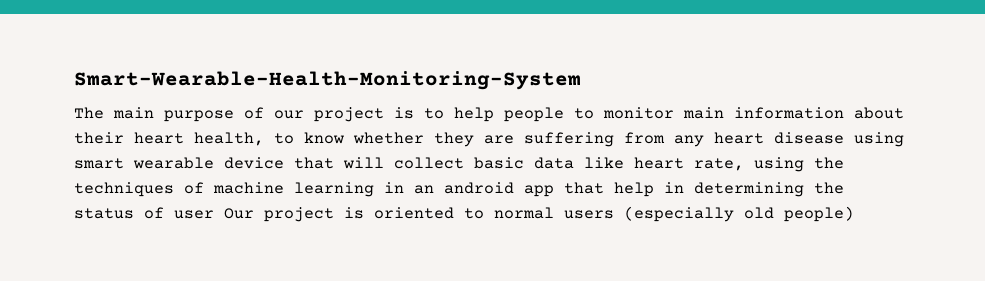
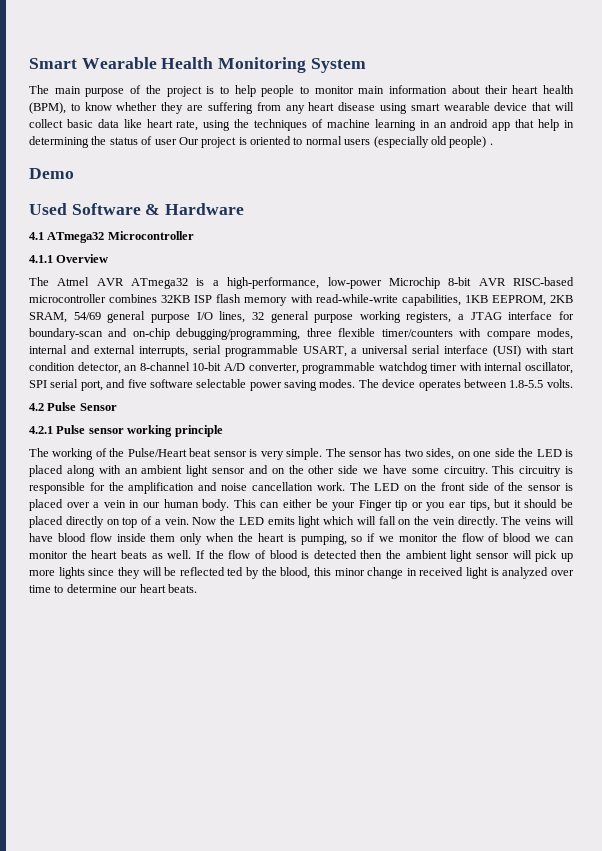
- Smart-Wearable-Health-Monitoring-System
+ Smart Wearable Health Monitoring System
- The main purpose of our project is to help people to monitor main information about their heart health, to know whether they are suffering from any heart disease using smart wearable device that will collect basic data like heart rate, using the techniques of machine learning in an android app that help in determining the status of user Our project is oriented to normal users (especially old people)
+ The main purpose of the project is to help people to monitor main information about their heart health (BPM), to know whether they are suffering from any heart disease using smart wearable device that will collect basic data like heart rate, using the techniques of machine learning in an android app that help in determining the status of user Our project is oriented to normal users (especially old people) .
+ Demo
+ Used Software & Hardware
+ 4.1 ATmega32 Microcontroller
+ 4.1.1 Overview
+ The Atmel AVR ATmega32 is a high-performance, low-power Microchip 8-bit AVR RISC-based microcontroller combines 32KB ISP flash memory with read-while-write capabilities, 1KB EEPROM, 2KB SRAM, 54/69 general purpose I/O lines, 32 general purpose working registers, a JTAG interface for boundary-scan and on-chip debugging/programming, three flexible timer/counters with compare modes, internal and external interrupts, serial programmable USART, a universal serial interface (USI) with start condition detector, an 8-channel 10-bit A/D converter, programmable watchdog timer with internal oscillator, SPI serial port, and five software selectable power saving modes. The device operates between 1.8-5.5 volts.
+ 4.2 Pulse Sensor
+ 4.2.1 Pulse sensor working principle
+ The working of the Pulse/Heart beat sensor is very simple. The sensor has two sides, on one side the LED is placed along with an ambient light sensor and on the other side we have some circuitry. This circuitry is responsible for the amplification and noise cancellation work. The LED on the front side of the sensor is placed over a vein in our human body. This can either be your Finger tip or you ear tips, but it should be placed directly on top of a vein. Now the LED emits light which will fall on the vein directly. The veins will have blood flow inside them only when the heart is pumping, so if we monitor the flow of blood we can monitor the heart beats as well. If the flow of blood is detected then the ambient light sensor will pick up more lights since they will be reflected ted by the blood, this minor change in received light is analyzed over time to determine our heart beats.

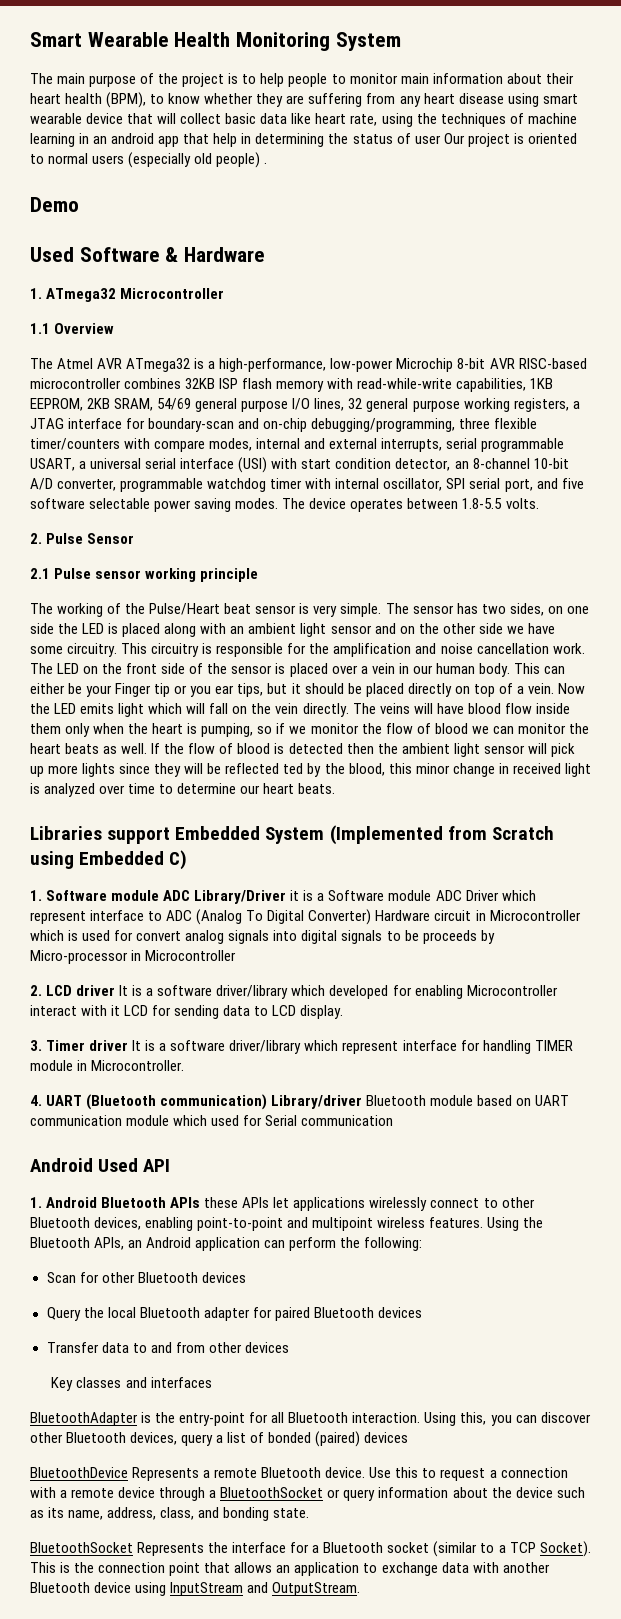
- 4.1 ATmega32 Microcontroller
+ 1. ATmega32 Microcontroller
- 4.1.1 Overview
+ 1.1 Overview
- 4.2 Pulse Sensor
+ 2. Pulse Sensor
- 4.2.1 Pulse sensor working principle
+ 2.1 Pulse sensor working principle
+ Libraries support Embedded System (Implemented from Scratch using Embedded C)
+ 1. Software module ADC Library/Driver it is a Software module ADC Driver which represent interface to ADC (Analog To Digital Converter) Hardware circuit in Microcontroller which is used for convert analog signals into digital signals to be proceeds by Micro-processor in Microcontroller
+ 2. LCD driver It is a software driver/library which developed for enabling Microcontroller interact with it LCD for sending data to LCD display.
+ 3. Timer driver It is a software driver/library which represent interface for handling TIMER module in Microcontroller.
+ 4. UART (Bluetooth communication) Library/driver Bluetooth module based on UART communication module which used for Serial communication
+ Android Used API
+ 1. Android Bluetooth APIs these APIs let applications wirelessly connect to other Bluetooth devices, enabling point-to-point and multipoint wireless features. Using the Bluetooth APIs, an Android application can perform the following:
+ Scan for other Bluetooth devices
+ Query the local Bluetooth adapter for paired Bluetooth devices
+ Transfer data to and from other devices
+ Key classes and interfaces
+ BluetoothAdapter is the entry-point for all Bluetooth interaction. Using this, you can discover other Bluetooth devices, query a list of bonded (paired) devices
+ BluetoothDevice Represents a remote Bluetooth device. Use this to request a connection with a remote device through a BluetoothSocket or query information about the device such as its name, address, class, and bonding state.
+ BluetoothSocket Represents the interface for a Bluetooth socket (similar to a TCP Socket). This is the connection point that allows an application to exchange data with another Bluetooth device using InputStream and OutputStream.

